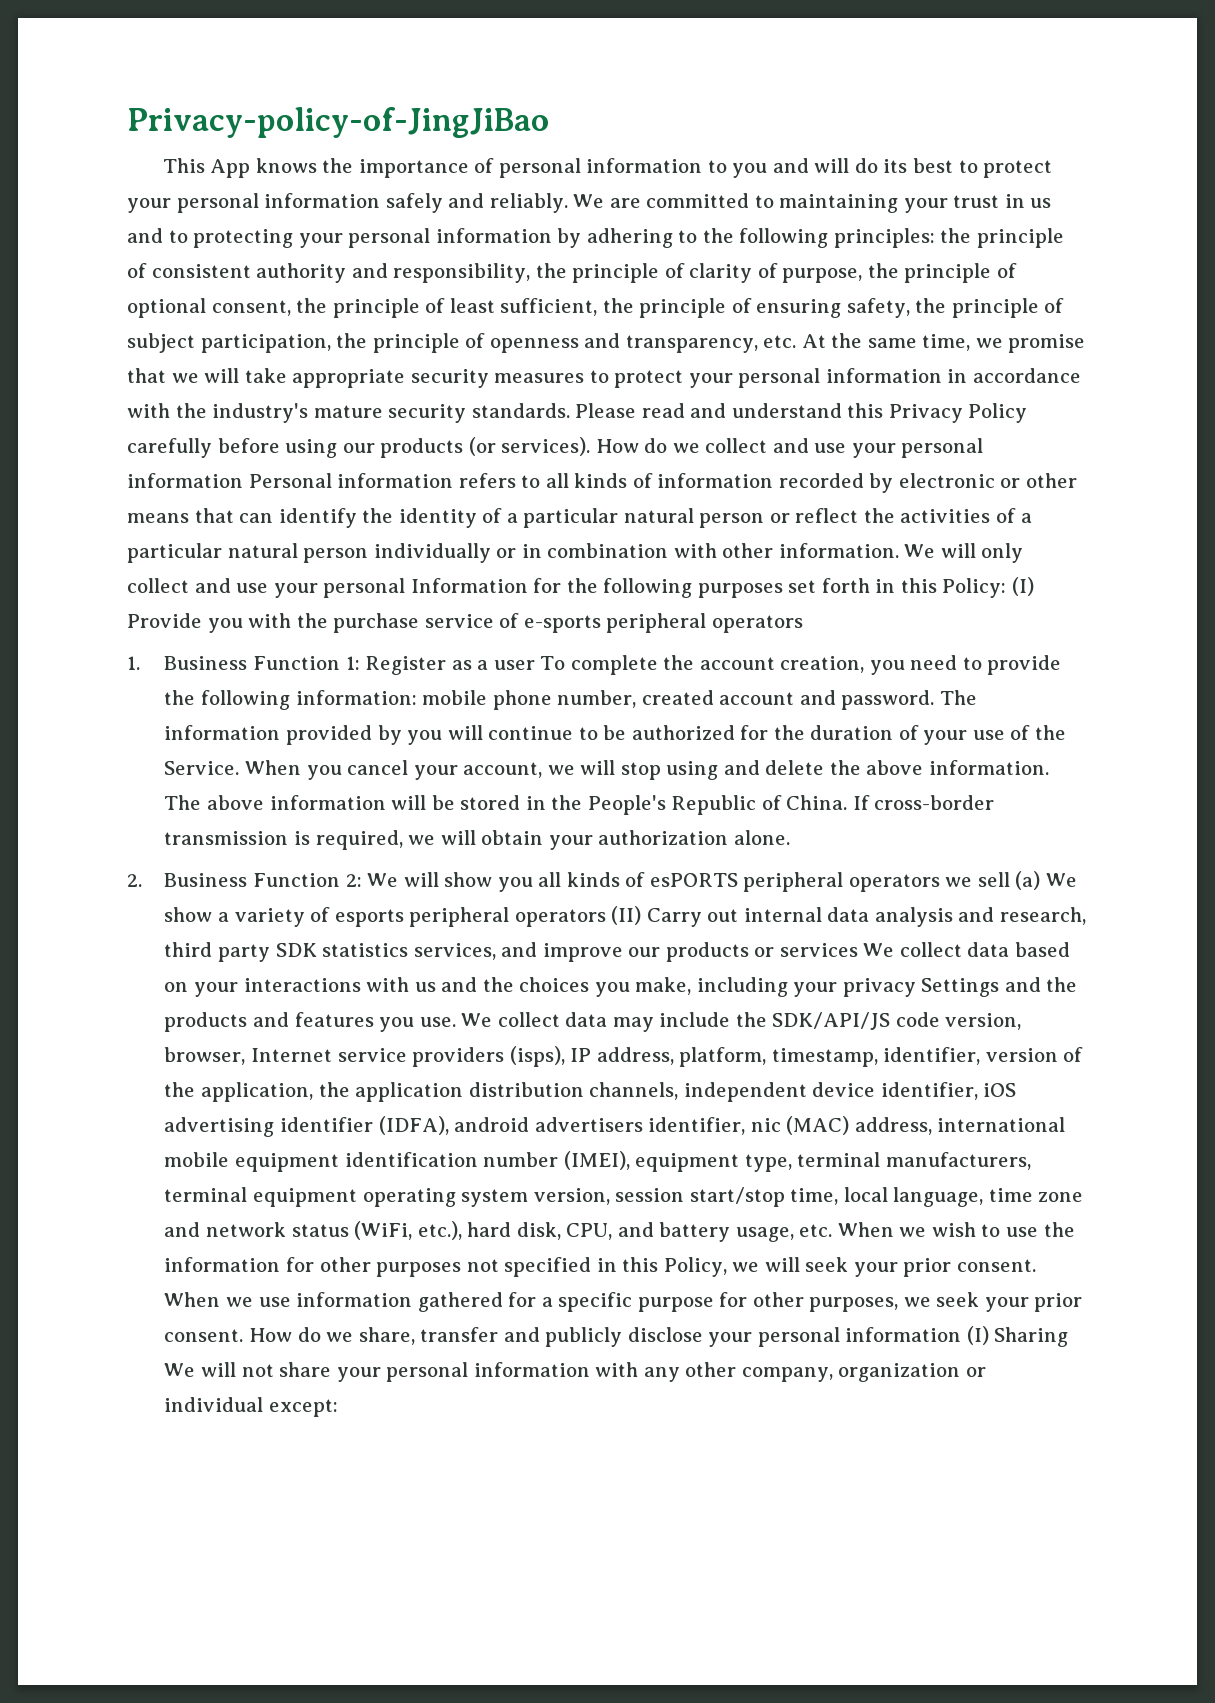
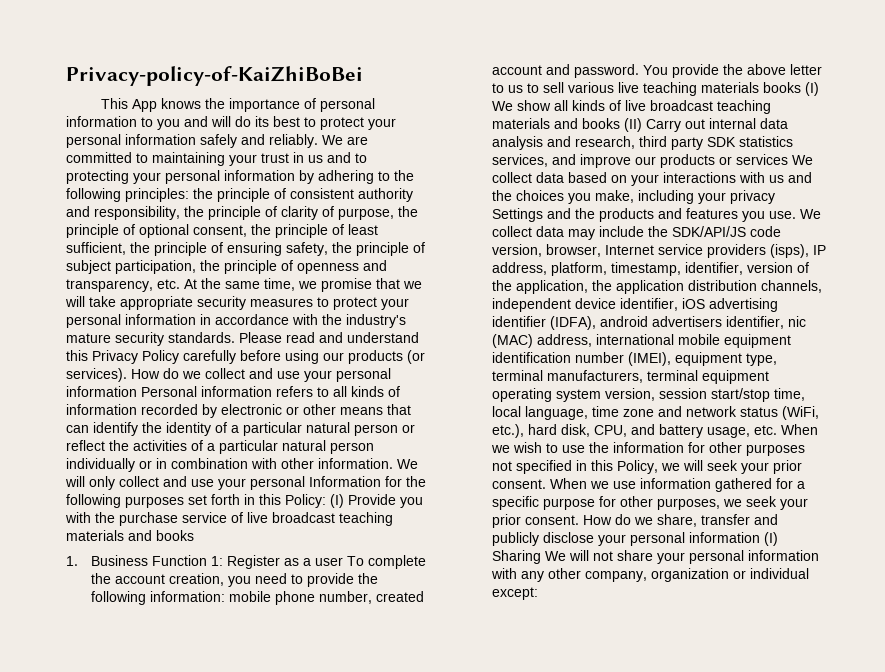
- Privacy-policy-of-JingJiBao
+ Privacy-policy-of-KaiZhiBoBei
- We will only collect and use your personal Information for the following purposes set forth in this Policy: (I) Provide you with the purchase service of e-sports peripheral operators
+ We will only collect and use your personal Information for the following purposes set forth in this Policy: (I) Provide you with the purchase service of live broadcast teaching materials and books
- The information provided by you will continue to be authorized for the duration of your use of the Service. When you cancel your account, we will stop using and delete the above information. The above information will be stored in the People's Republic of China. If cross-border transmission is required, we will obtain your authorization alone.
- 2. Business Function 2: We will show you all kinds of esPORTS peripheral operators we sell (a) We show a variety of esports peripheral operators (II) Carry out internal data analysis and research, third party SDK statistics services, and improve our products or services We collect data based on your interactions with us and the choices you make, including your privacy Settings and the products and features you use.
+ You provide the above letter to us to sell various live teaching materials books (I) We show all kinds of live broadcast teaching materials and books (II) Carry out internal data analysis and research, third party SDK statistics services, and improve our products or services We collect data based on your interactions with us and the choices you make, including your privacy Settings and the products and features you use.

